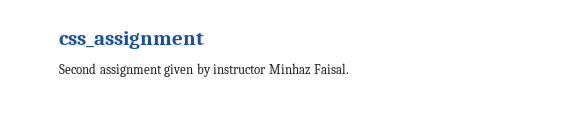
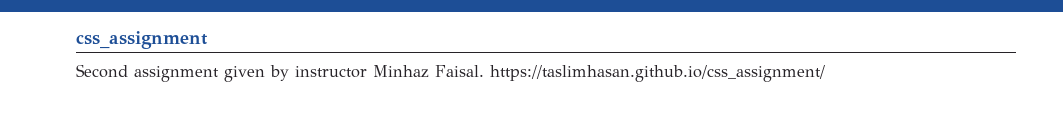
- Second assignment given by instructor Minhaz Faisal.
+ Second assignment given by instructor Minhaz Faisal. https://taslimhasan.github.io/css_assignment/

